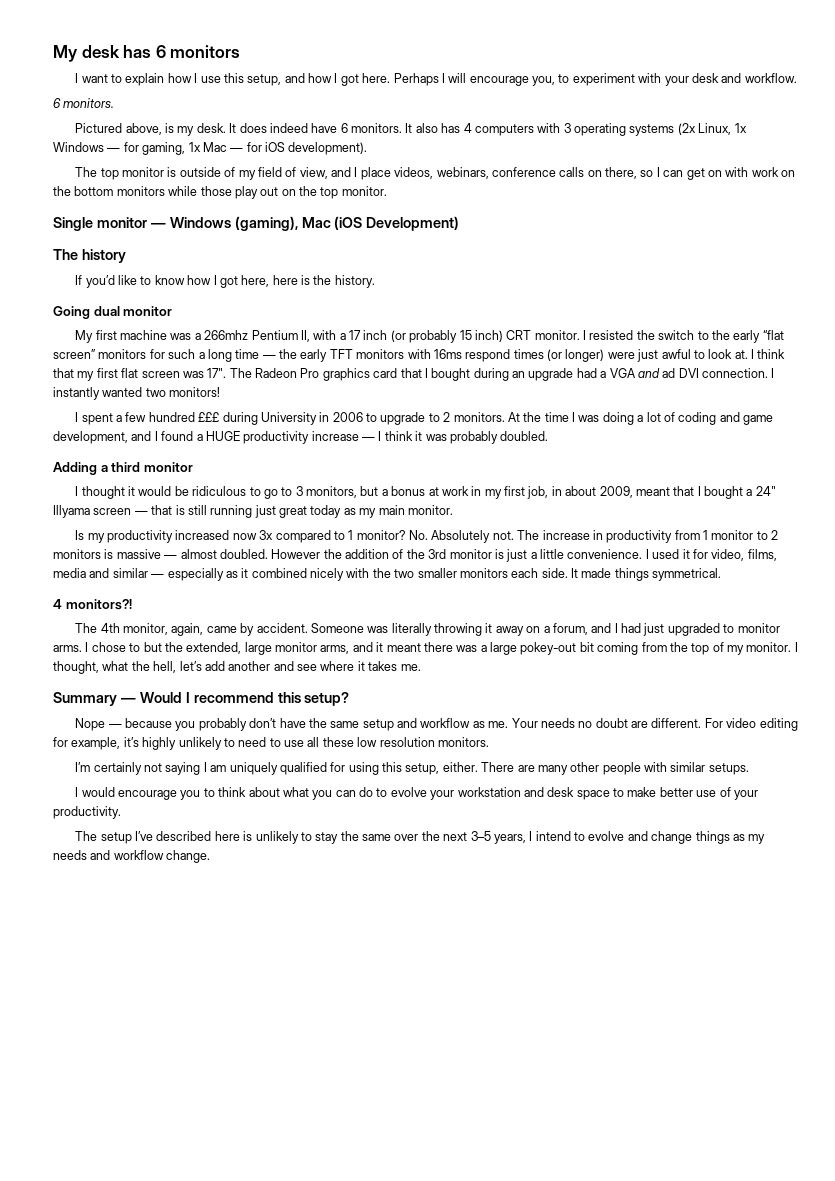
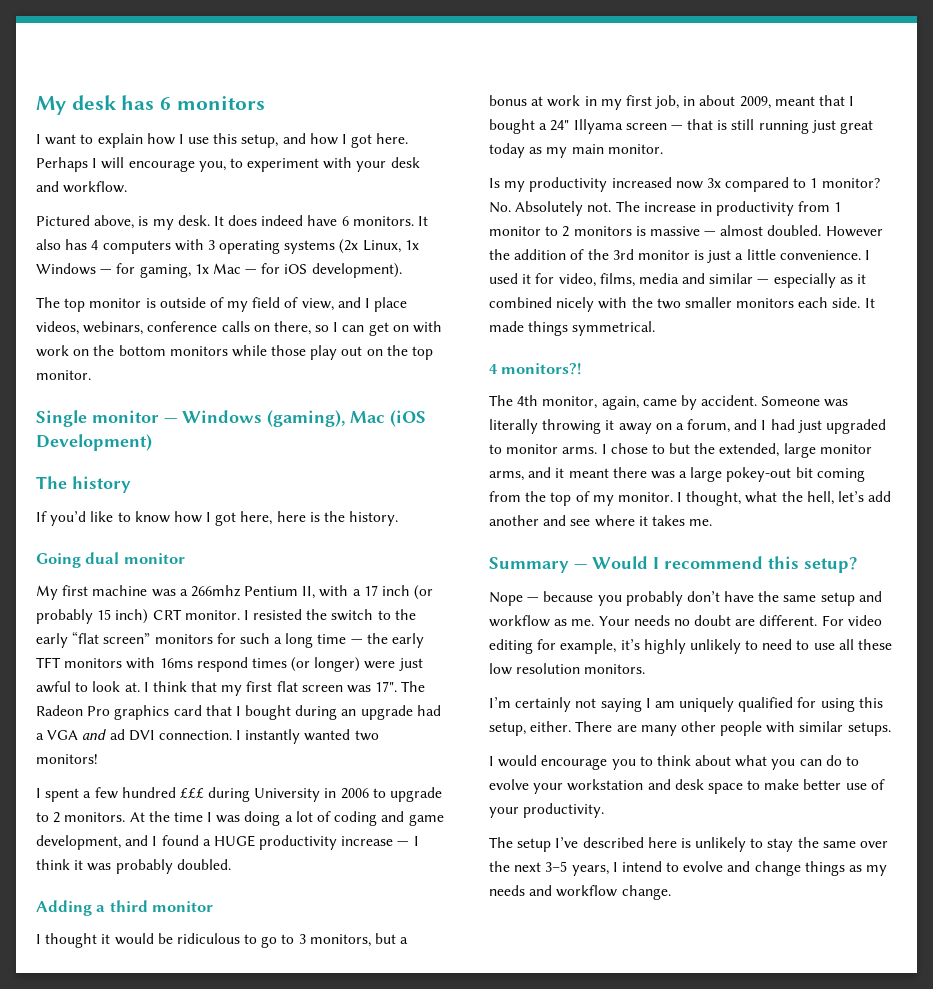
  Perhaps I will encourage you, to experiment with your desk and workflow.
- 6 monitors.

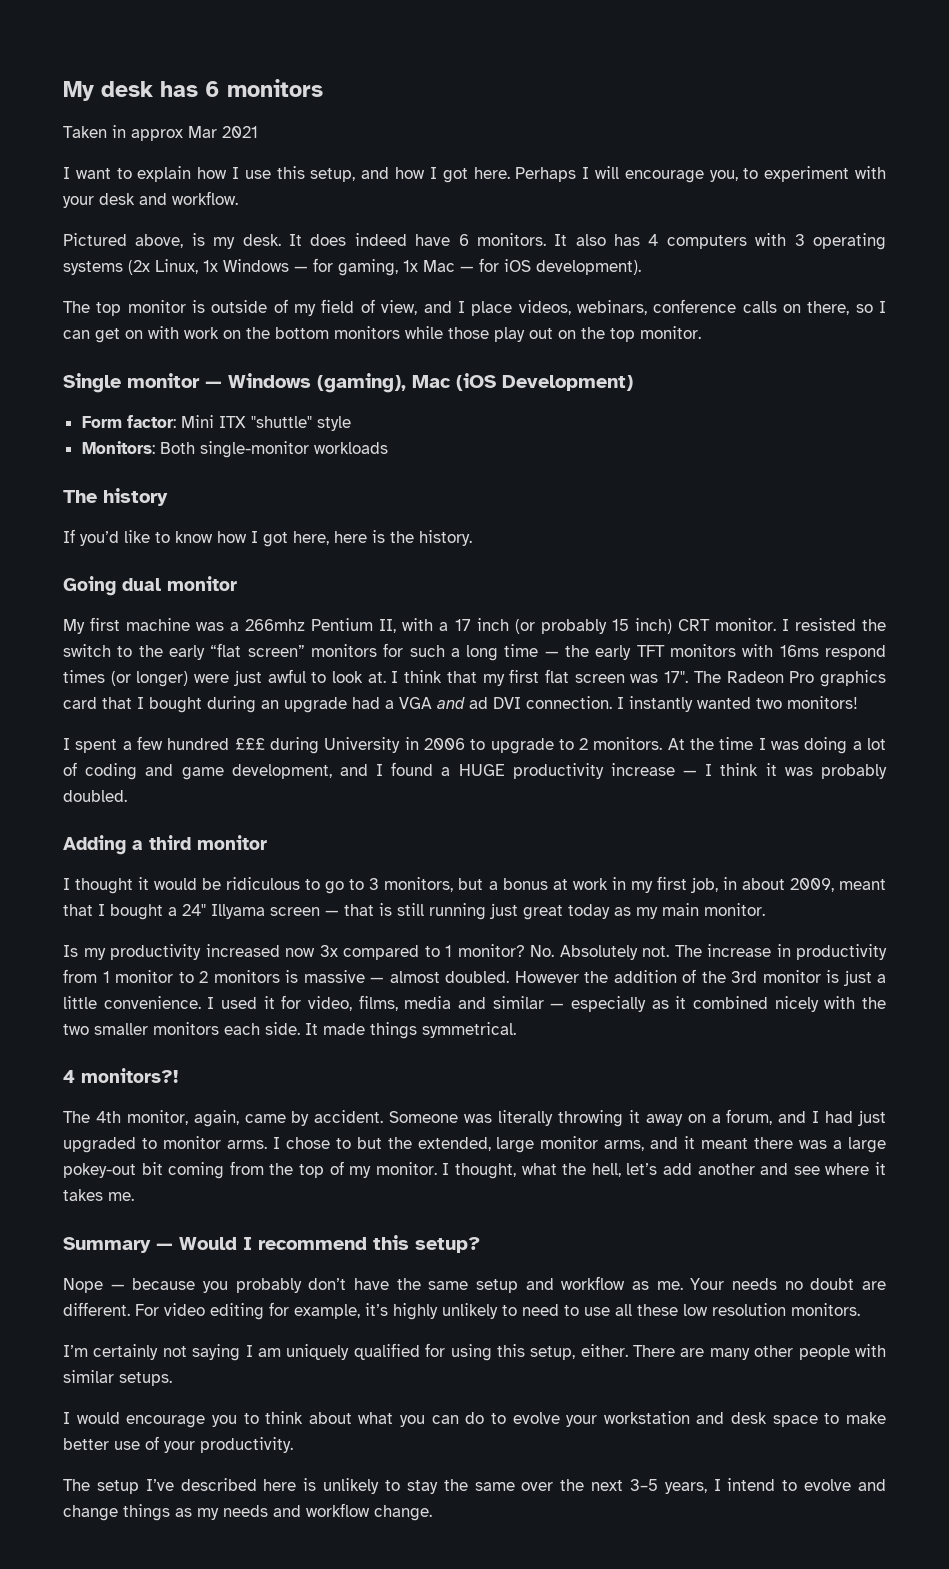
+ Taken in approx Mar 2021
+ Form factor: Mini ITX "shuttle" style
+ Monitors: Both single-monitor workloads

